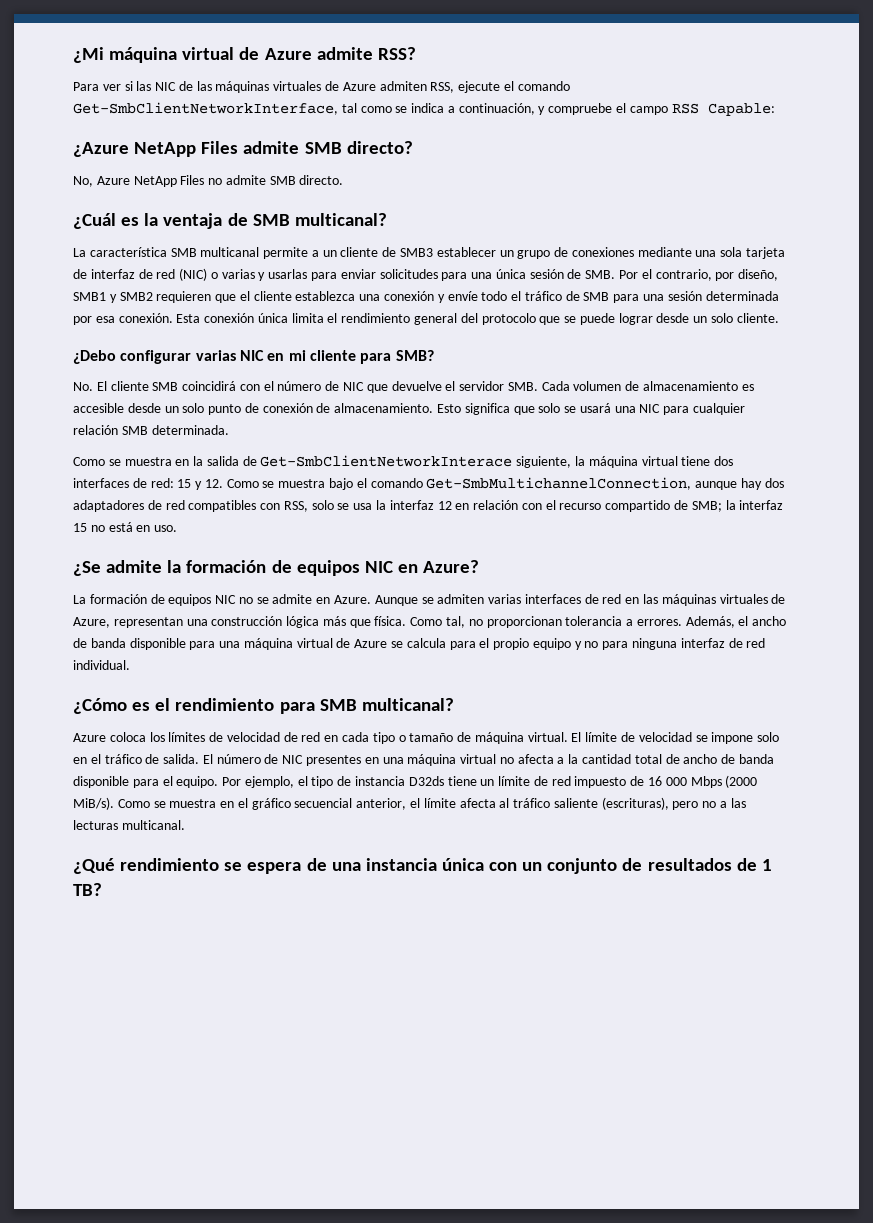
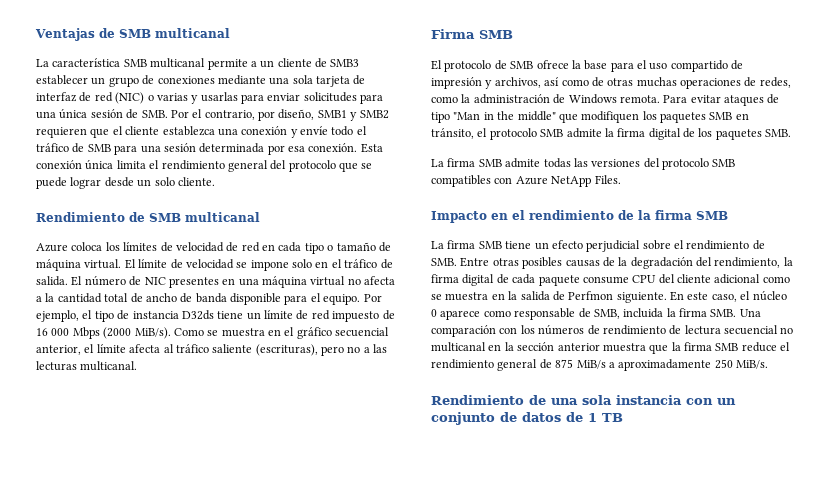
- ¿Mi máquina virtual de Azure admite RSS?
- Para ver si las NIC de las máquinas virtuales de Azure admiten RSS, ejecute el comando Get-SmbClientNetworkInterface, tal como se indica a continuación, y compruebe el campo RSS Capable:
- ¿Azure NetApp Files admite SMB directo?
- No, Azure NetApp Files no admite SMB directo.
- ¿Cuál es la ventaja de SMB multicanal?
+ Ventajas de SMB multicanal
- ¿Debo configurar varias NIC en mi cliente para SMB?
- No. El cliente SMB coincidirá con el número de NIC que devuelve el servidor SMB. Cada volumen de almacenamiento es accesible desde un solo punto de conexión de almacenamiento. Esto significa que solo se usará una NIC para cualquier relación SMB determinada.
- Como se muestra en la salida de Get-SmbClientNetworkInterace siguiente, la máquina virtual tiene dos interfaces de red: 15 y 12. Como se muestra bajo el comando Get-SmbMultichannelConnection, aunque hay dos adaptadores de red compatibles con RSS, solo se usa la interfaz 12 en relación con el recurso compartido de SMB; la interfaz 15 no está en uso.
- ¿Se admite la formación de equipos NIC en Azure?
- La formación de equipos NIC no se admite en Azure. Aunque se admiten varias interfaces de red en las máquinas virtuales de Azure, representan una construcción lógica más que física. Como tal, no proporcionan tolerancia a errores. Además, el ancho de banda disponible para una máquina virtual de Azure se calcula para el propio equipo y no para ninguna interfaz de red individual.
- ¿Cómo es el rendimiento para SMB multicanal?
+ Rendimiento de SMB multicanal
- ¿Qué rendimiento se espera de una instancia única con un conjunto de resultados de 1 TB?
+ Firma SMB
+ El protocolo de SMB ofrece la base para el uso compartido de impresión y archivos, así como de otras muchas operaciones de redes, como la administración de Windows remota. Para evitar ataques de tipo "Man in the middle" que modifiquen los paquetes SMB en tránsito, el protocolo SMB admite la firma digital de los paquetes SMB.
+ La firma SMB admite todas las versiones del protocolo SMB compatibles con Azure NetApp Files.
+ Impacto en el rendimiento de la firma SMB
+ La firma SMB tiene un efecto perjudicial sobre el rendimiento de SMB. Entre otras posibles causas de la degradación del rendimiento, la firma digital de cada paquete consume CPU del cliente adicional como se muestra en la salida de Perfmon siguiente. En este caso, el núcleo 0 aparece como responsable de SMB, incluida la firma SMB. Una comparación con los números de rendimiento de lectura secuencial no multicanal en la sección anterior muestra que la firma SMB reduce el rendimiento general de 875 MiB/s a aproximadamente 250 MiB/s.
+ Rendimiento de una sola instancia con un conjunto de datos de 1 TB

